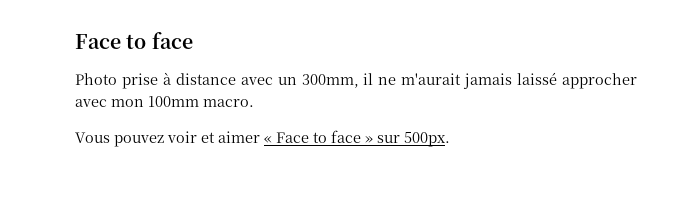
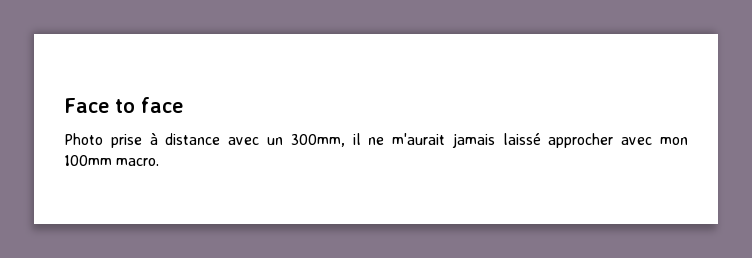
- Vous pouvez voir et aimer « Face to face » sur 500px.

